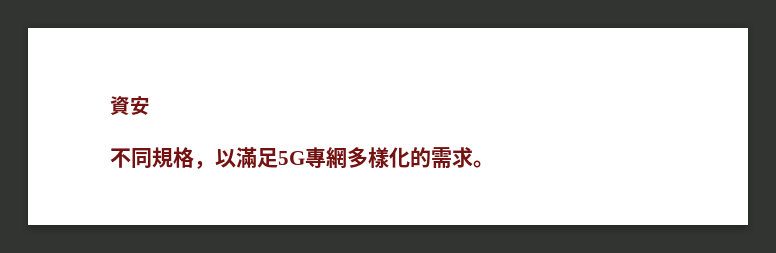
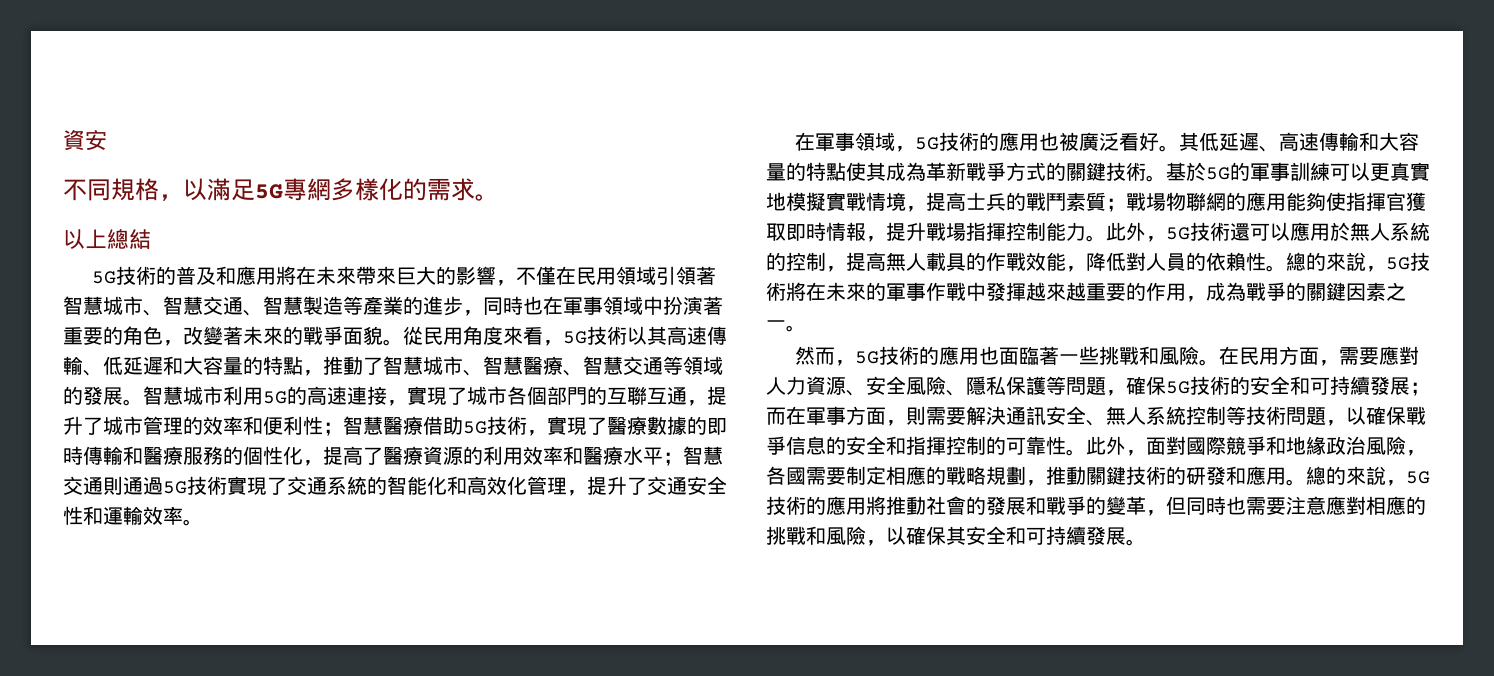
+ 以上總結
+ 5G技術的普及和應用將在未來帶來巨大的影響，不僅在民用領域引領著智慧城市、智慧交通、智慧製造等產業的進步，同時也在軍事領域中扮演著重要的角色，改變著未來的戰爭面貌。從民用角度來看，5G技術以其高速傳輸、低延遲和大容量的特點，推動了智慧城市、智慧醫療、智慧交通等領域的發展。智慧城市利用5G的高速連接，實現了城市各個部門的互聯互通，提升了城市管理的效率和便利性；智慧醫療借助5G技術，實現了醫療數據的即時傳輸和醫療服務的個性化，提高了醫療資源的利用效率和醫療水平；智慧交通則通過5G技術實現了交通系統的智能化和高效化管理，提升了交通安全性和運輸效率。
+ 在軍事領域，5G技術的應用也被廣泛看好。其低延遲、高速傳輸和大容量的特點使其成為革新戰爭方式的關鍵技術。基於5G的軍事訓練可以更真實地模擬實戰情境，提高士兵的戰鬥素質；戰場物聯網的應用能夠使指揮官獲取即時情報，提升戰場指揮控制能力。此外，5G技術還可以應用於無人系統的控制，提高無人載具的作戰效能，降低對人員的依賴性。總的來說，5G技術將在未來的軍事作戰中發揮越來越重要的作用，成為戰爭的關鍵因素之一。
+ 然而，5G技術的應用也面臨著一些挑戰和風險。在民用方面，需要應對人力資源、安全風險、隱私保護等問題，確保5G技術的安全和可持續發展；而在軍事方面，則需要解決通訊安全、無人系統控制等技術問題，以確保戰爭信息的安全和指揮控制的可靠性。此外，面對國際競爭和地緣政治風險，各國需要制定相應的戰略規劃，推動關鍵技術的研發和應用。總的來說，5G技術的應用將推動社會的發展和戰爭的變革，但同時也需要注意應對相應的挑戰和風險，以確保其安全和可持續發展。

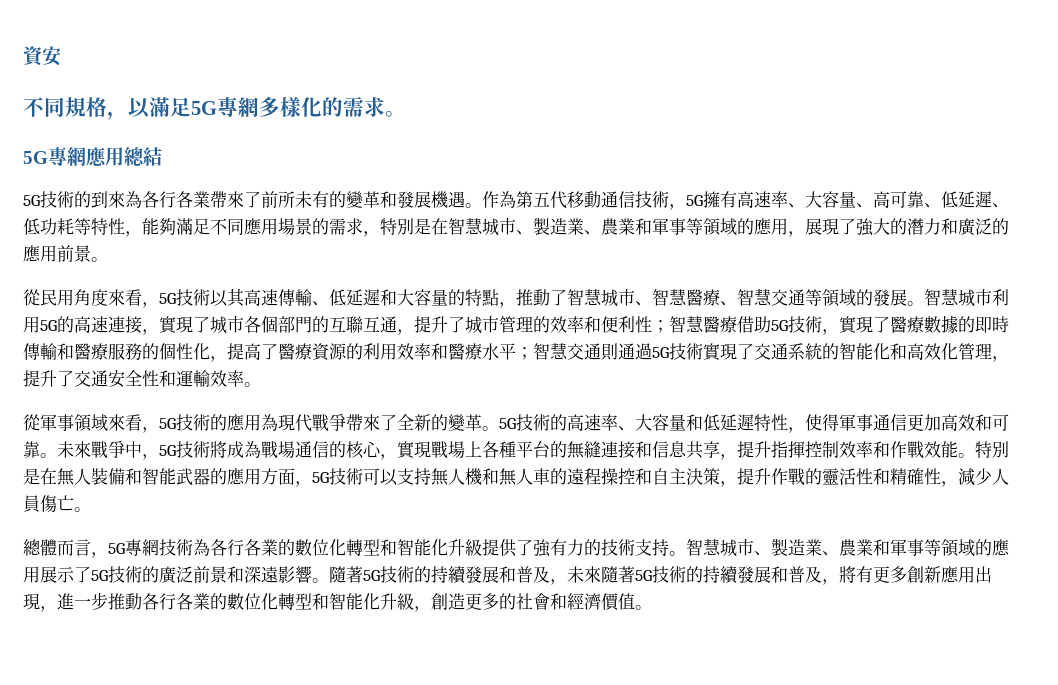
- 以上總結
+ 5G專網應用總結
- 5G技術的普及和應用將在未來帶來巨大的影響，不僅在民用領域引領著智慧城市、智慧交通、智慧製造等產業的進步，同時也在軍事領域中扮演著重要的角色，改變著未來的戰爭面貌。從民用角度來看，5G技術以其高速傳輸、低延遲和大容量的特點，推動了智慧城市、智慧醫療、智慧交通等領域的發展。
+ 5G技術的到來為各行各業帶來了前所未有的變革和發展機遇。作為第五代移動通信技術，5G擁有高速率、大容量、高可靠、低延遲、低功耗等特性，能夠滿足不同應用場景的需求，特別是在智慧城市、製造業、農業和軍事等領域的應用，展現了強大的潛力和廣泛的應用前景。
+ 從民用角度來看，5G技術以其高速傳輸、低延遲和大容量的特點，推動了智慧城市、智慧醫療、智慧交通等領域的發展。
- 在軍事領域，5G技術的應用也被廣泛看好。其低延遲、高速傳輸和大容量的特點使其成為革新戰爭方式的關鍵技術。基於5G的軍事訓練可以更真實地模擬實戰情境，提高士兵的戰鬥素質；戰場物聯網的應用能夠使指揮官獲取即時情報，提升戰場指揮控制能力。此外，5G技術還可以應用於無人系統的控制，提高無人載具的作戰效能，降低對人員的依賴性。總的來說，5G技術將在未來的軍事作戰中發揮越來越重要的作用，成為戰爭的關鍵因素之一。
- 然而，5G技術的應用也面臨著一些挑戰和風險。在民用方面，需要應對人力資源、安全風險、隱私保護等問題，確保5G技術的安全和可持續發展；而在軍事方面，則需要解決通訊安全、無人系統控制等技術問題，以確保戰爭信息的安全和指揮控制的可靠性。此外，面對國際競爭和地緣政治風險，各國需要制定相應的戰略規劃，推動關鍵技術的研發和應用。總的來說，5G技術的應用將推動社會的發展和戰爭的變革，但同時也需要注意應對相應的挑戰和風險，以確保其安全和可持續發展。
+ 從軍事領域來看，5G技術的應用為現代戰爭帶來了全新的變革。5G技術的高速率、大容量和低延遲特性，使得軍事通信更加高效和可靠。未來戰爭中，5G技術將成為戰場通信的核心，實現戰場上各種平台的無縫連接和信息共享，提升指揮控制效率和作戰效能。特別是在無人裝備和智能武器的應用方面，5G技術可以支持無人機和無人車的遠程操控和自主決策，提升作戰的靈活性和精確性，減少人員傷亡。
+ 總體而言，5G專網技術為各行各業的數位化轉型和智能化升級提供了強有力的技術支持。智慧城市、製造業、農業和軍事等領域的應用展示了5G技術的廣泛前景和深遠影響。隨著5G技術的持續發展和普及，未來隨著5G技術的持續發展和普及，將有更多創新應用出現，進一步推動各行各業的數位化轉型和智能化升級，創造更多的社會和經濟價值。

